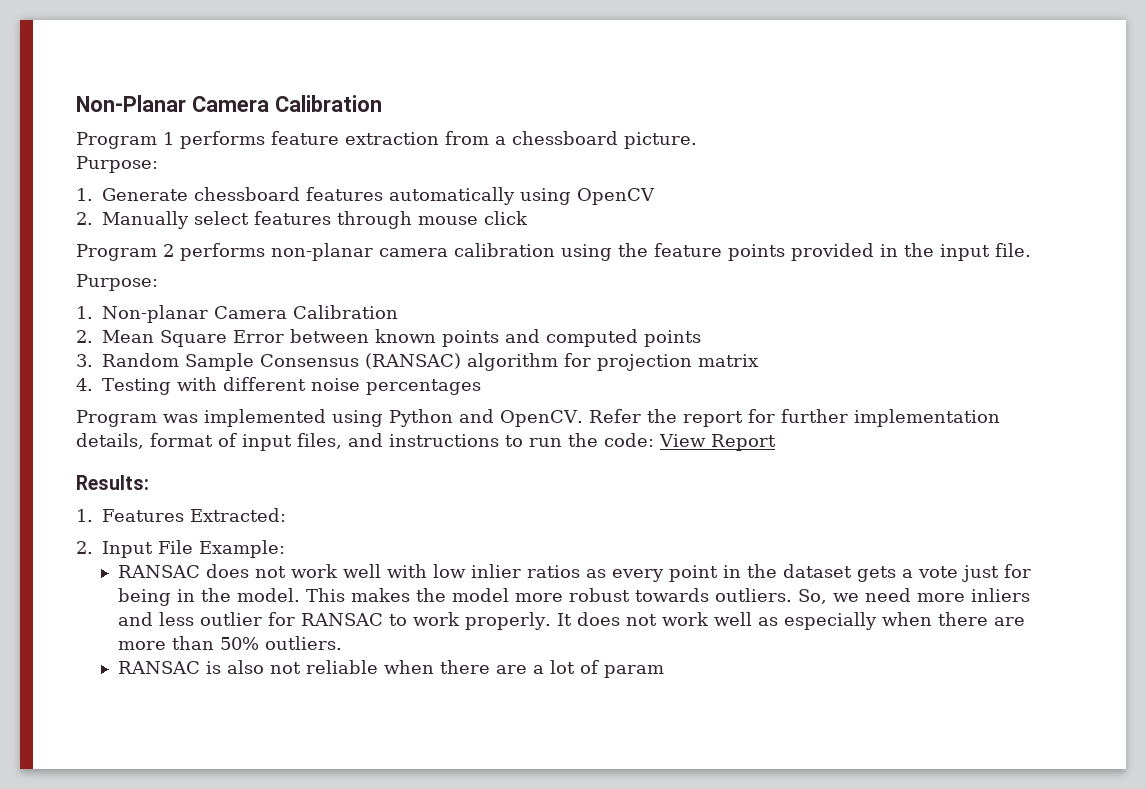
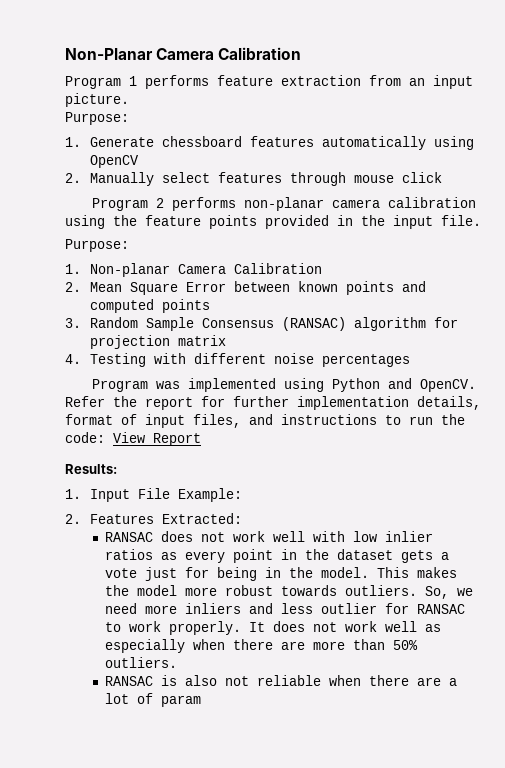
- Program 1 performs feature extraction from a chessboard picture.
+ Program 1 performs feature extraction from an input picture.
- 1. Features Extracted:
- 2. Input File Example:
+ 1. Input File Example:
+ 2. Features Extracted:

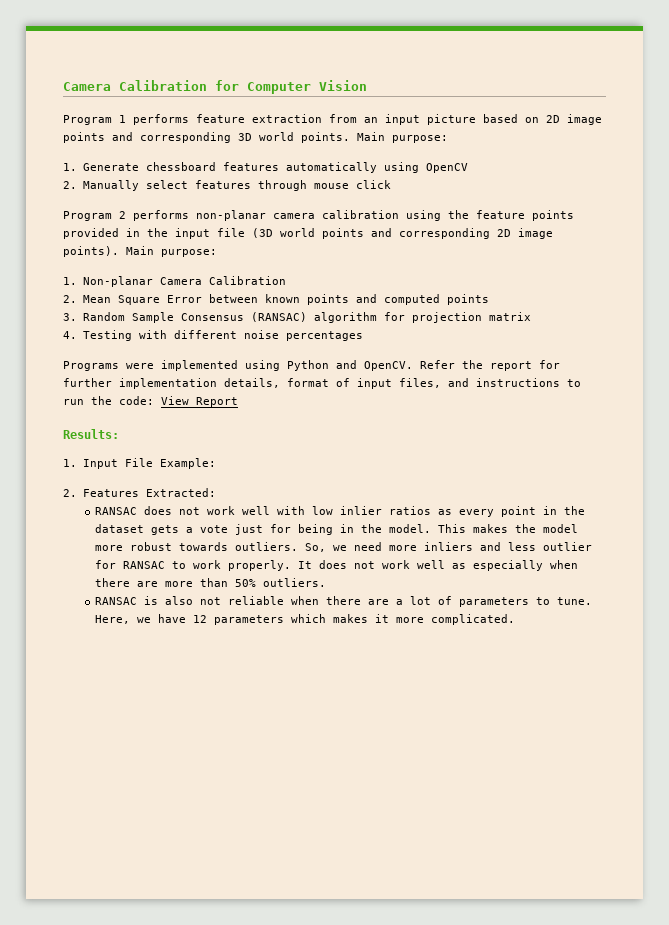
- Non-Planar Camera Calibration
+ Camera Calibration for Computer Vision
- Program 1 performs feature extraction from an input picture.
- Purpose:
+ Program 1 performs feature extraction from an input picture based on 2D image points and corresponding 3D world points. Main purpose:
- Program 2 performs non-planar camera calibration using the feature points provided in the input file.
- Purpose:
+ Program 2 performs non-planar camera calibration using the feature points provided in the input file (3D world points and corresponding 2D image points). Main purpose:
- Program was implemented using Python and OpenCV.
+ Programs were implemented using Python and OpenCV.
- RANSAC is also not reliable when there are a lot of param
+ RANSAC is also not reliable when there are a lot of parameters to tune. Here, we have 12 parameters which makes it more complicated.

